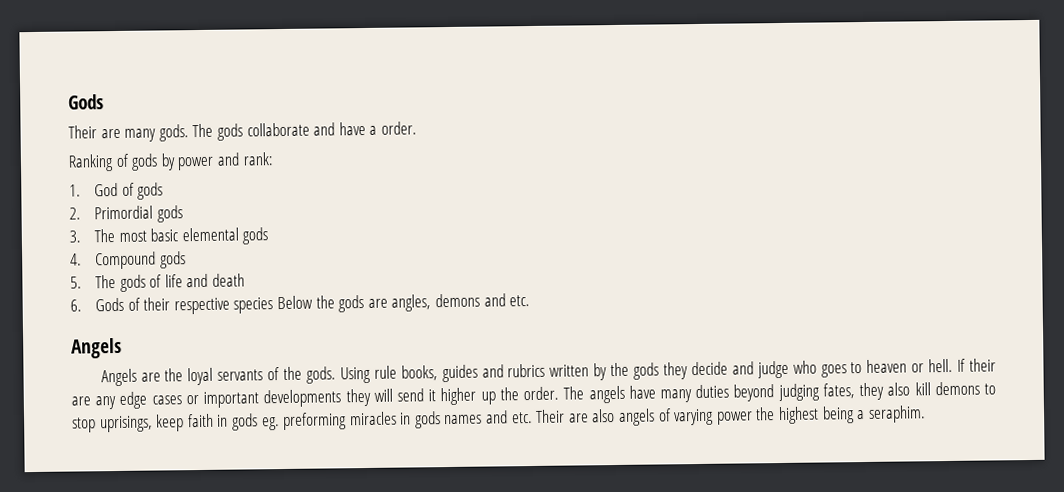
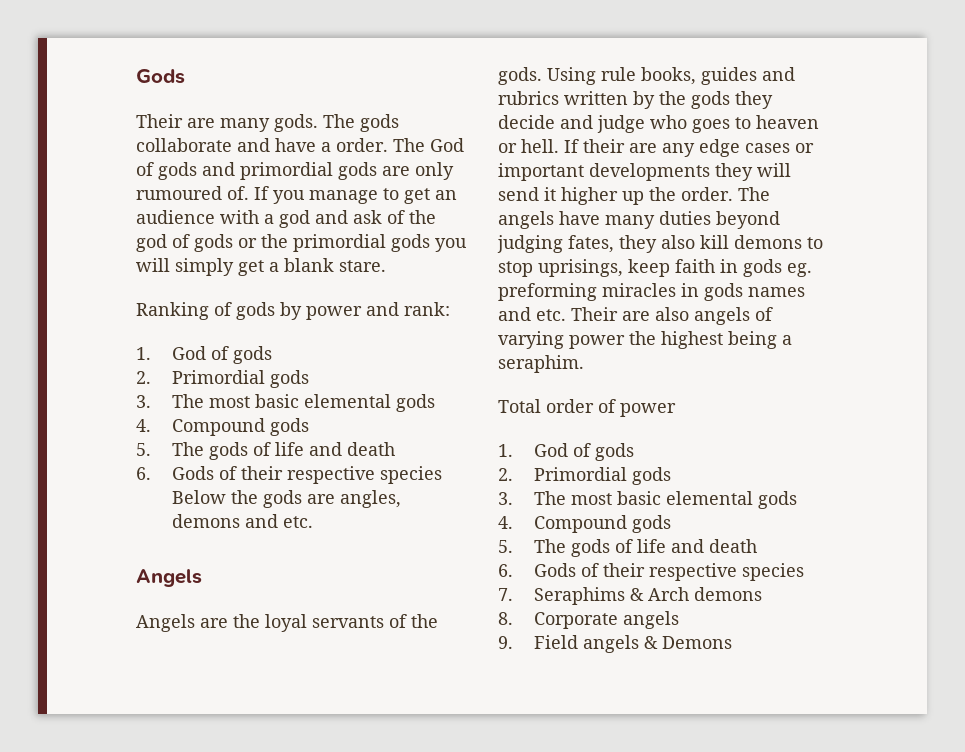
+ The God of gods and primordial gods are only rumoured of. If you manage to get an audience with a god and ask of the god of gods or the primordial gods you will simply get a blank stare.
+ Total order of power
+ 1. God of gods
+ 2. Primordial gods
+ 3. The most basic elemental gods
+ 4. Compound gods
+ 5. The gods of life and death
+ 6. Gods of their respective species
+ 7. Seraphims & Arch demons
+ 8. Corporate angels
+ 9. Field angels & Demons

